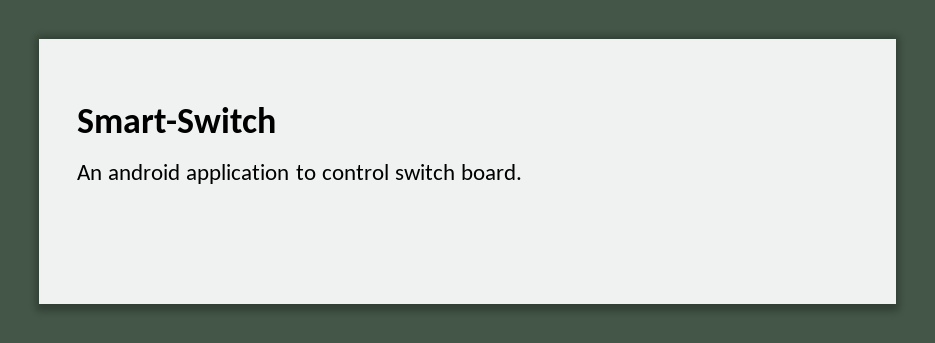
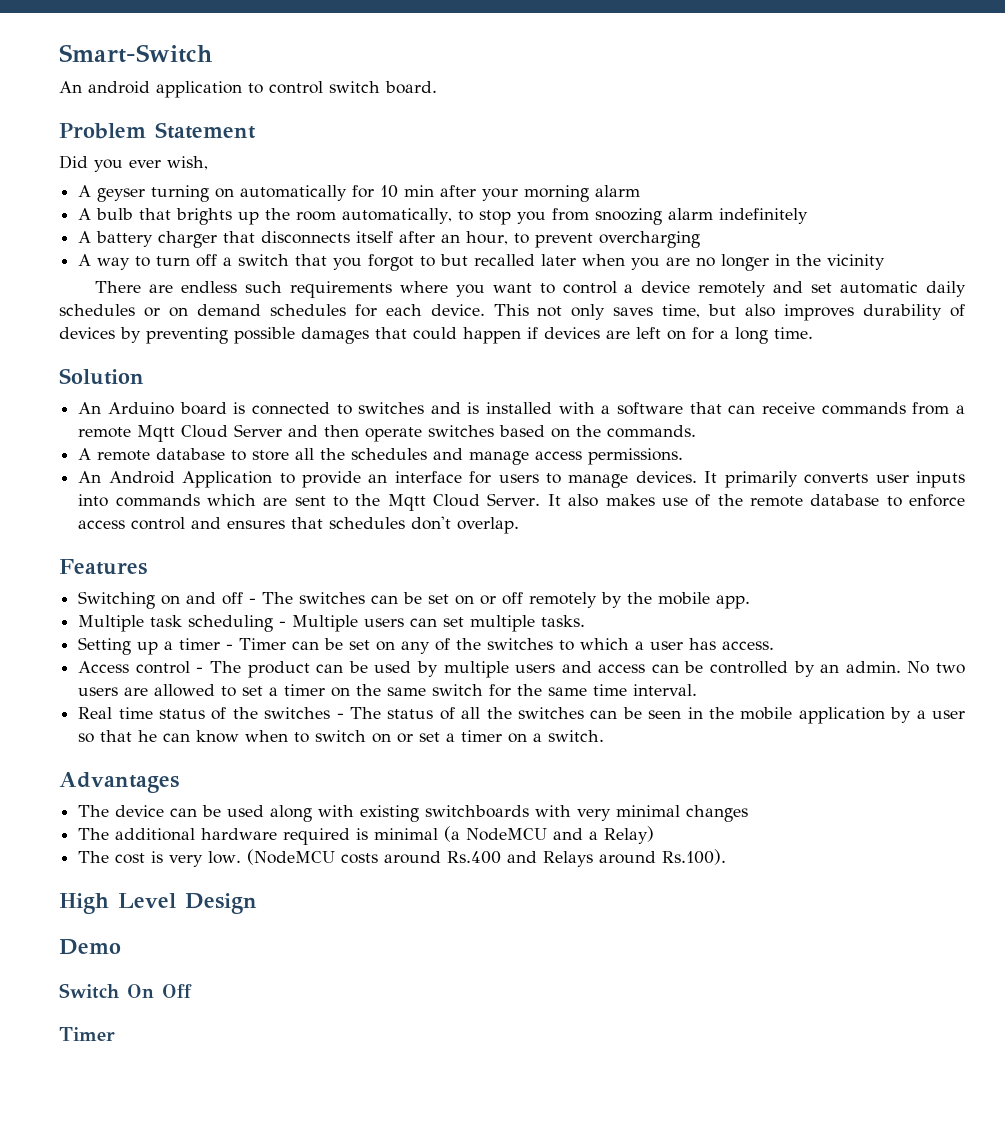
+ Problem Statement
+ Did you ever wish,
+ A geyser turning on automatically for 10 min after your morning alarm
+ A bulb that brights up the room automatically, to stop you from snoozing alarm indefinitely
+ A battery charger that disconnects itself after an hour, to prevent overcharging
+ A way to turn off a switch that you forgot to but recalled later when you are no longer in the vicinity
+ There are endless such requirements where you want to control a device remotely and set automatic daily schedules or on demand schedules for each device. This not only saves time, but also improves durability of devices by preventing possible damages that could happen if devices are left on for a long time.
+ Solution
+ An Arduino board is connected to switches and is installed with a software that can receive commands from a remote Mqtt Cloud Server and then operate switches based on the commands.
+ A remote database to store all the schedules and manage access permissions.
+ An Android Application to provide an interface for users to manage devices. It primarily converts user inputs into commands which are sent to the Mqtt Cloud Server. It also makes use of the remote database to enforce access control and ensures that schedules don't overlap.
+ Features
+ Switching on and off - The switches can be set on or off remotely by the mobile app.
+ Multiple task scheduling - Multiple users can set multiple tasks.
+ Setting up a timer - Timer can be set on any of the switches to which a user has access.
+ Access control - The product can be used by multiple users and access can be controlled by an admin. No two users are allowed to set a timer on the same switch for the same time interval.
+ Real time status of the switches - The status of all the switches can be seen in the mobile application by a user so that he can know when to switch on or set a timer on a switch.
+ Advantages
+ The device can be used along with existing switchboards with very minimal changes
+ The additional hardware required is minimal (a NodeMCU and a Relay)
+ The cost is very low. (NodeMCU costs around Rs.400 and Relays around Rs.100).
+ High Level Design
+ Demo
+ Switch On Off
+ Timer

